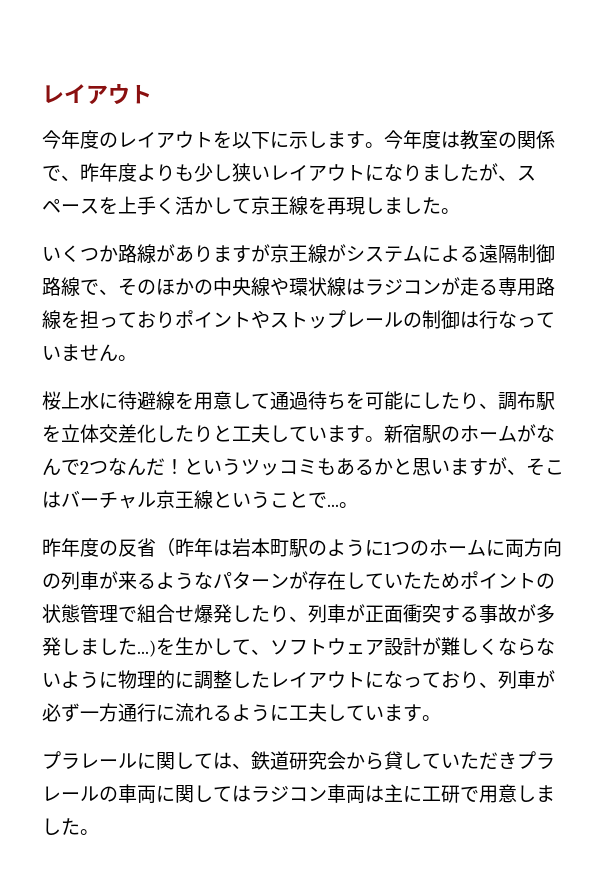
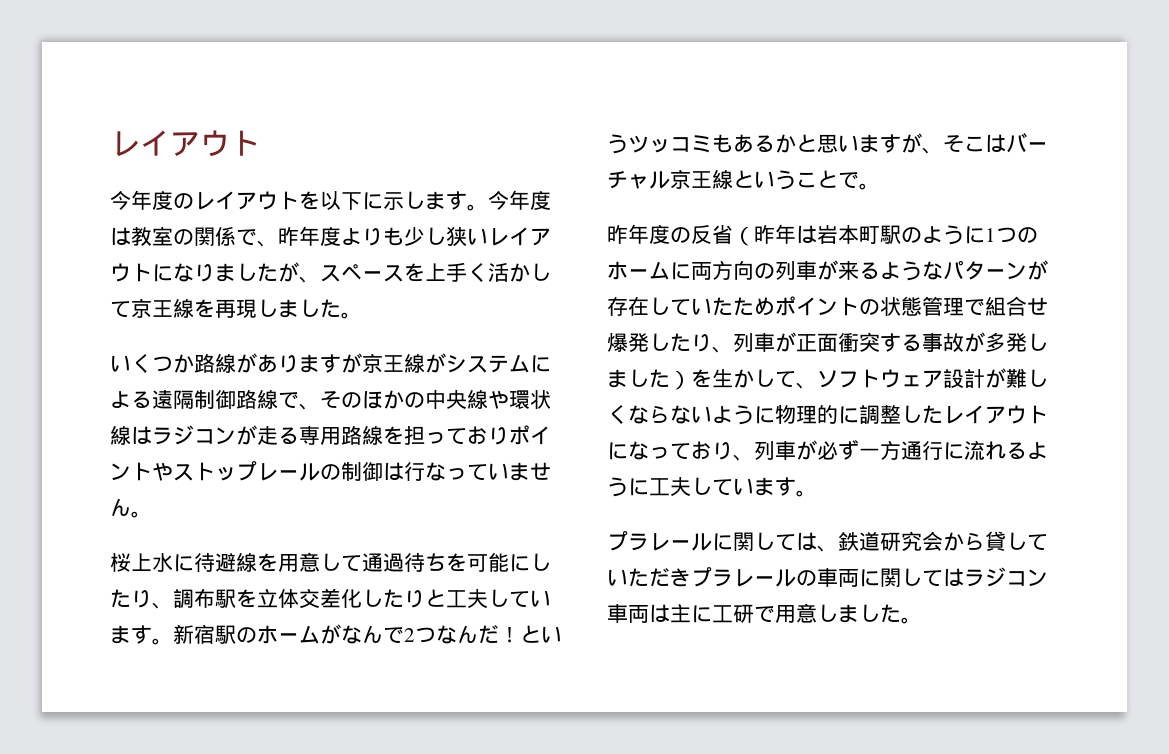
- というツッコミもあるかと思いますが、そこはバーチャル京王線ということで...。
+ というツッコミもあるかと思いますが、そこはバーチャル京王線ということで。
- 昨年度の反省（昨年は岩本町駅のように1つのホームに両方向の列車が来るようなパターンが存在していたためポイントの状態管理で組合せ爆発したり、列車が正面衝突する事故が多発しました...)を生かして、ソフトウェア設計が難しくならないように物理的に調整したレイアウトになっており、列車が必ず一方通行に流れるように工夫しています。
+ 昨年度の反省（昨年は岩本町駅のように1つのホームに両方向の列車が来るようなパターンが存在していたためポイントの状態管理で組合せ爆発したり、列車が正面衝突する事故が多発しました）を生かして、ソフトウェア設計が難しくならないように物理的に調整したレイアウトになっており、列車が必ず一方通行に流れるように工夫しています。

